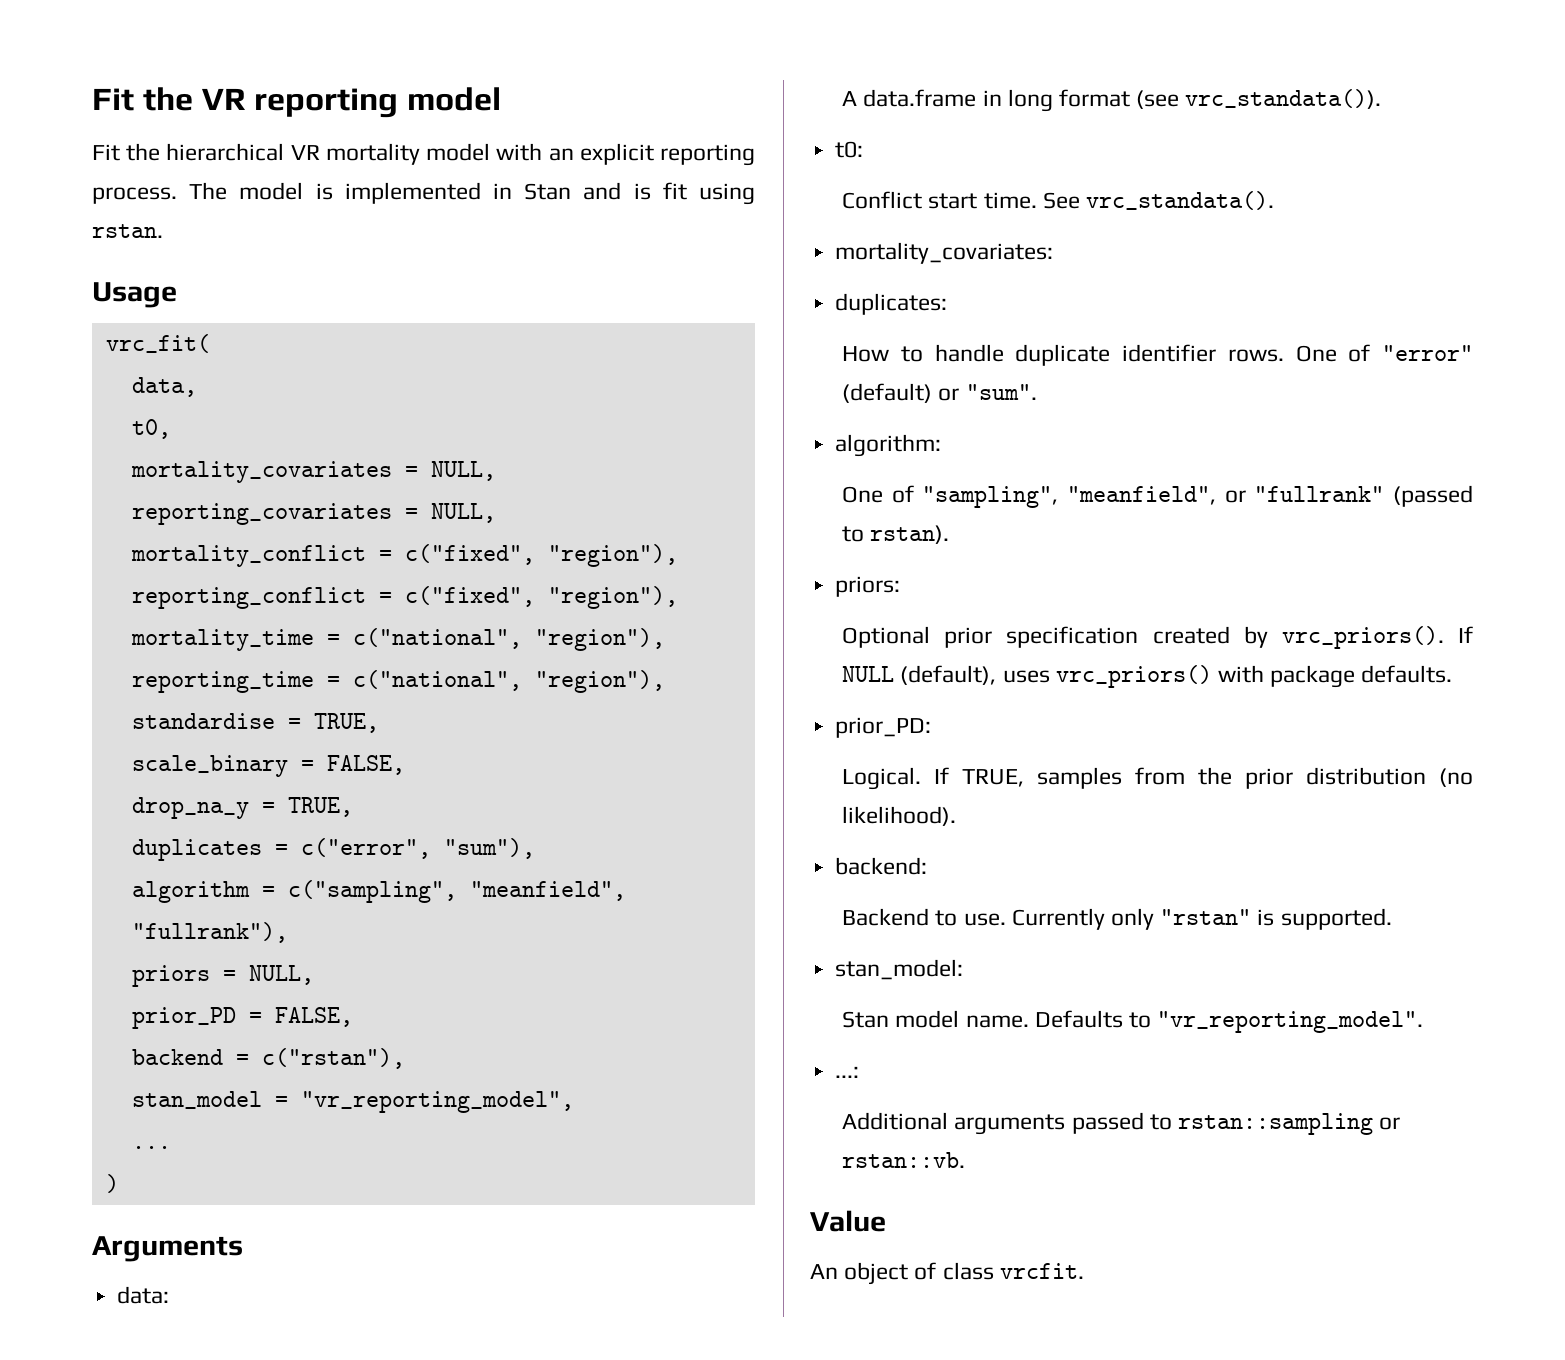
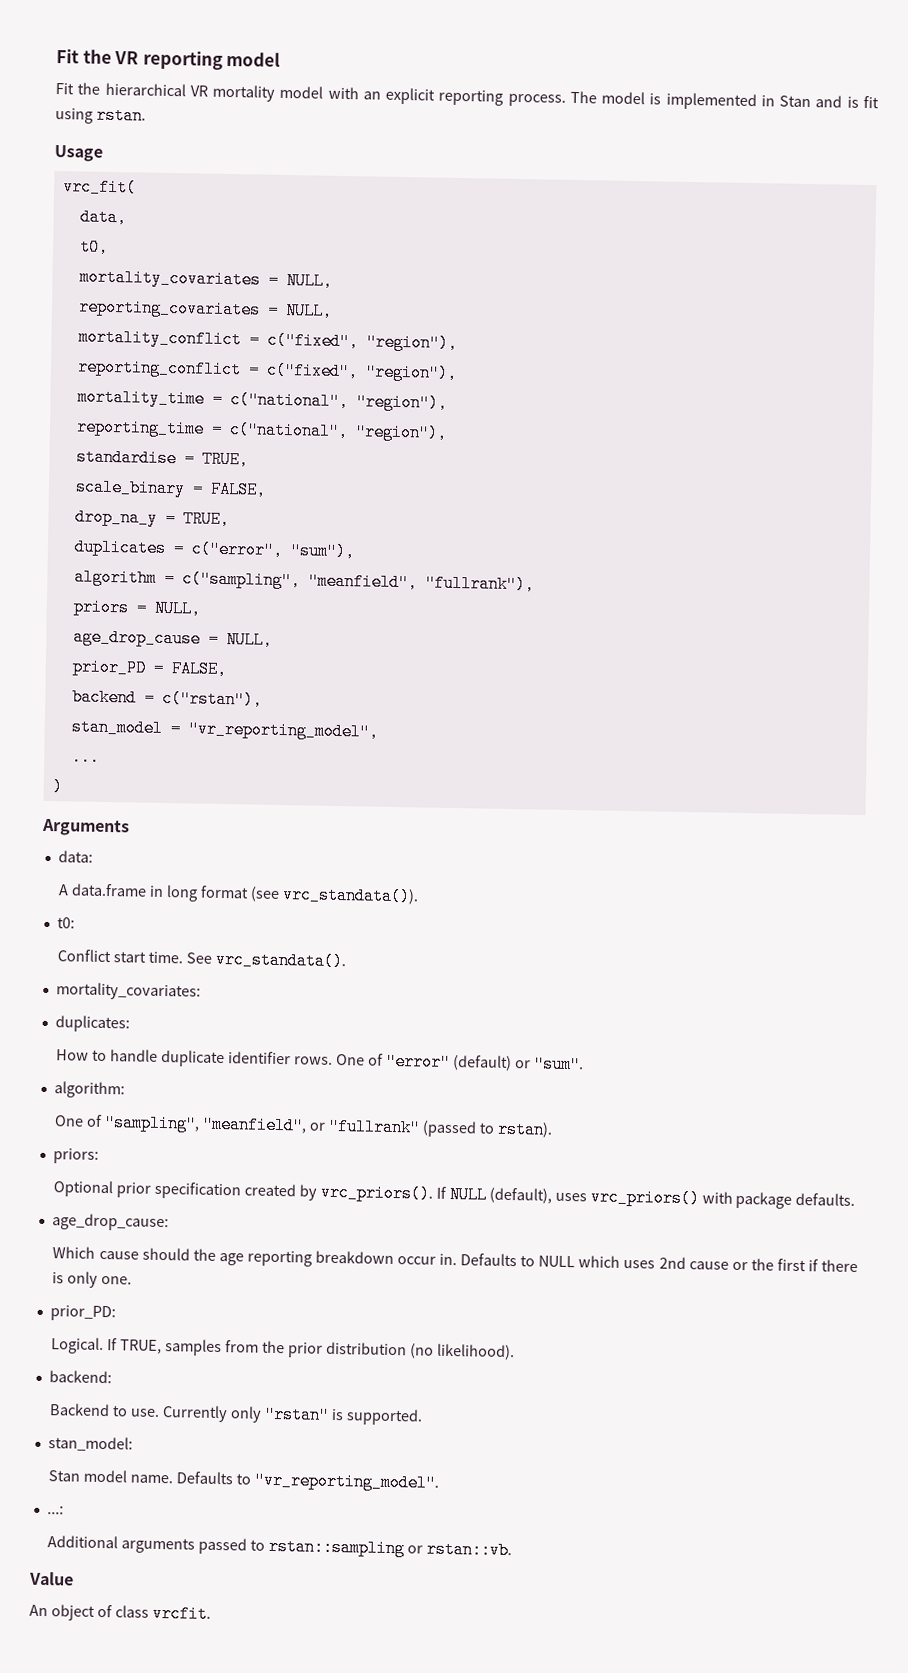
+ age_drop_cause = NULL,
+ age_drop_cause:
+ Which cause should the age reporting breakdown occur in. Defaults to NULL which uses 2nd cause or the first if there is only one.

